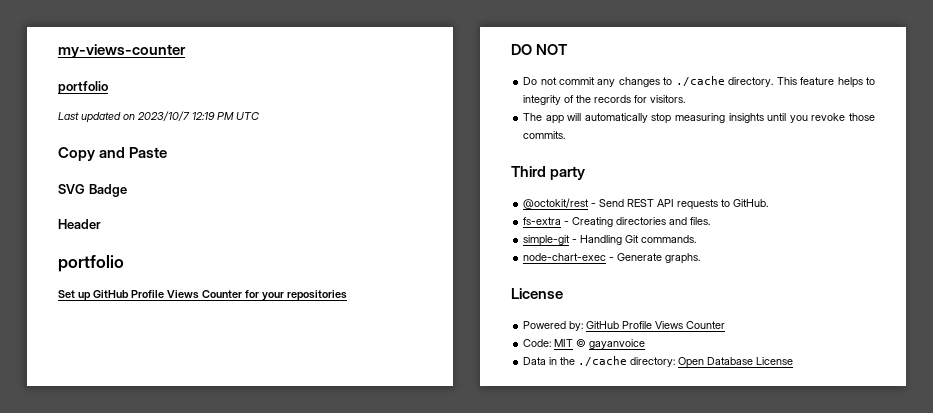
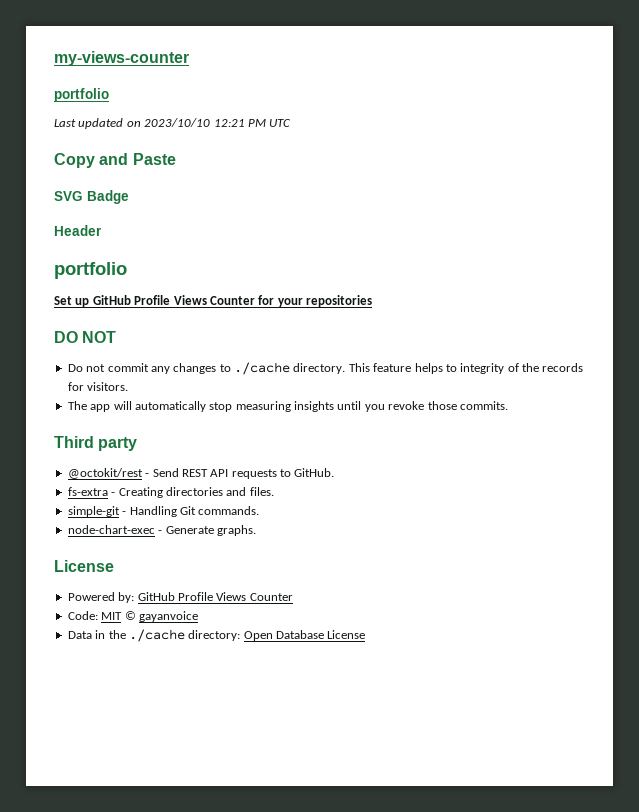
- Last updated on 2023/10/7 12:19 PM UTC
+ Last updated on 2023/10/10 12:21 PM UTC

